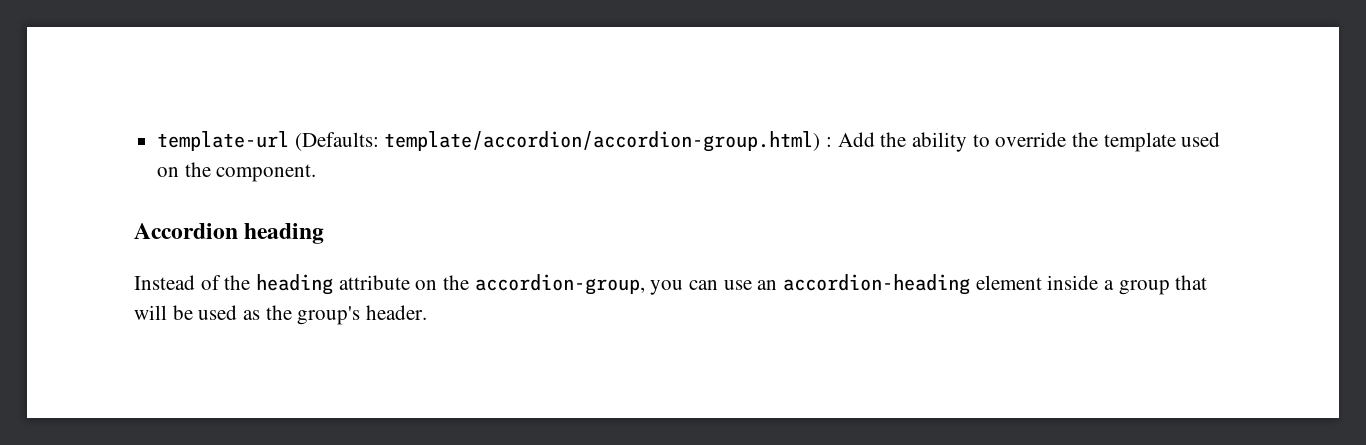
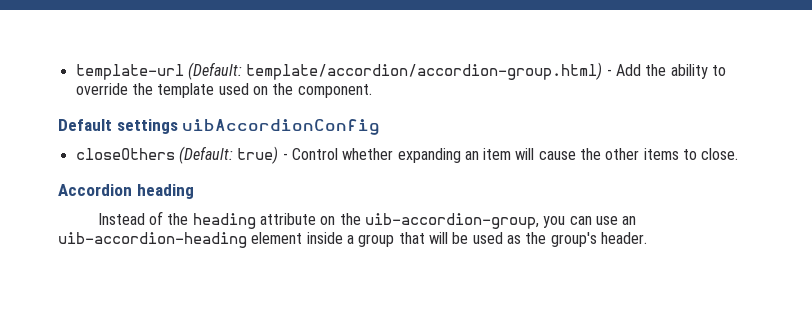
- template-url (Defaults: template/accordion/accordion-group.html) : Add the ability to override the template used on the component.
+ template-url (Default: template/accordion/accordion-group.html) - Add the ability to override the template used on the component.
+ Default settings uibAccordionConfig
+ closeOthers (Default: true) - Control whether expanding an item will cause the other items to close.
- Instead of the heading attribute on the accordion-group, you can use an accordion-heading element inside a group that will be used as the group's header.
+ Instead of the heading attribute on the uib-accordion-group, you can use an uib-accordion-heading element inside a group that will be used as the group's header.

